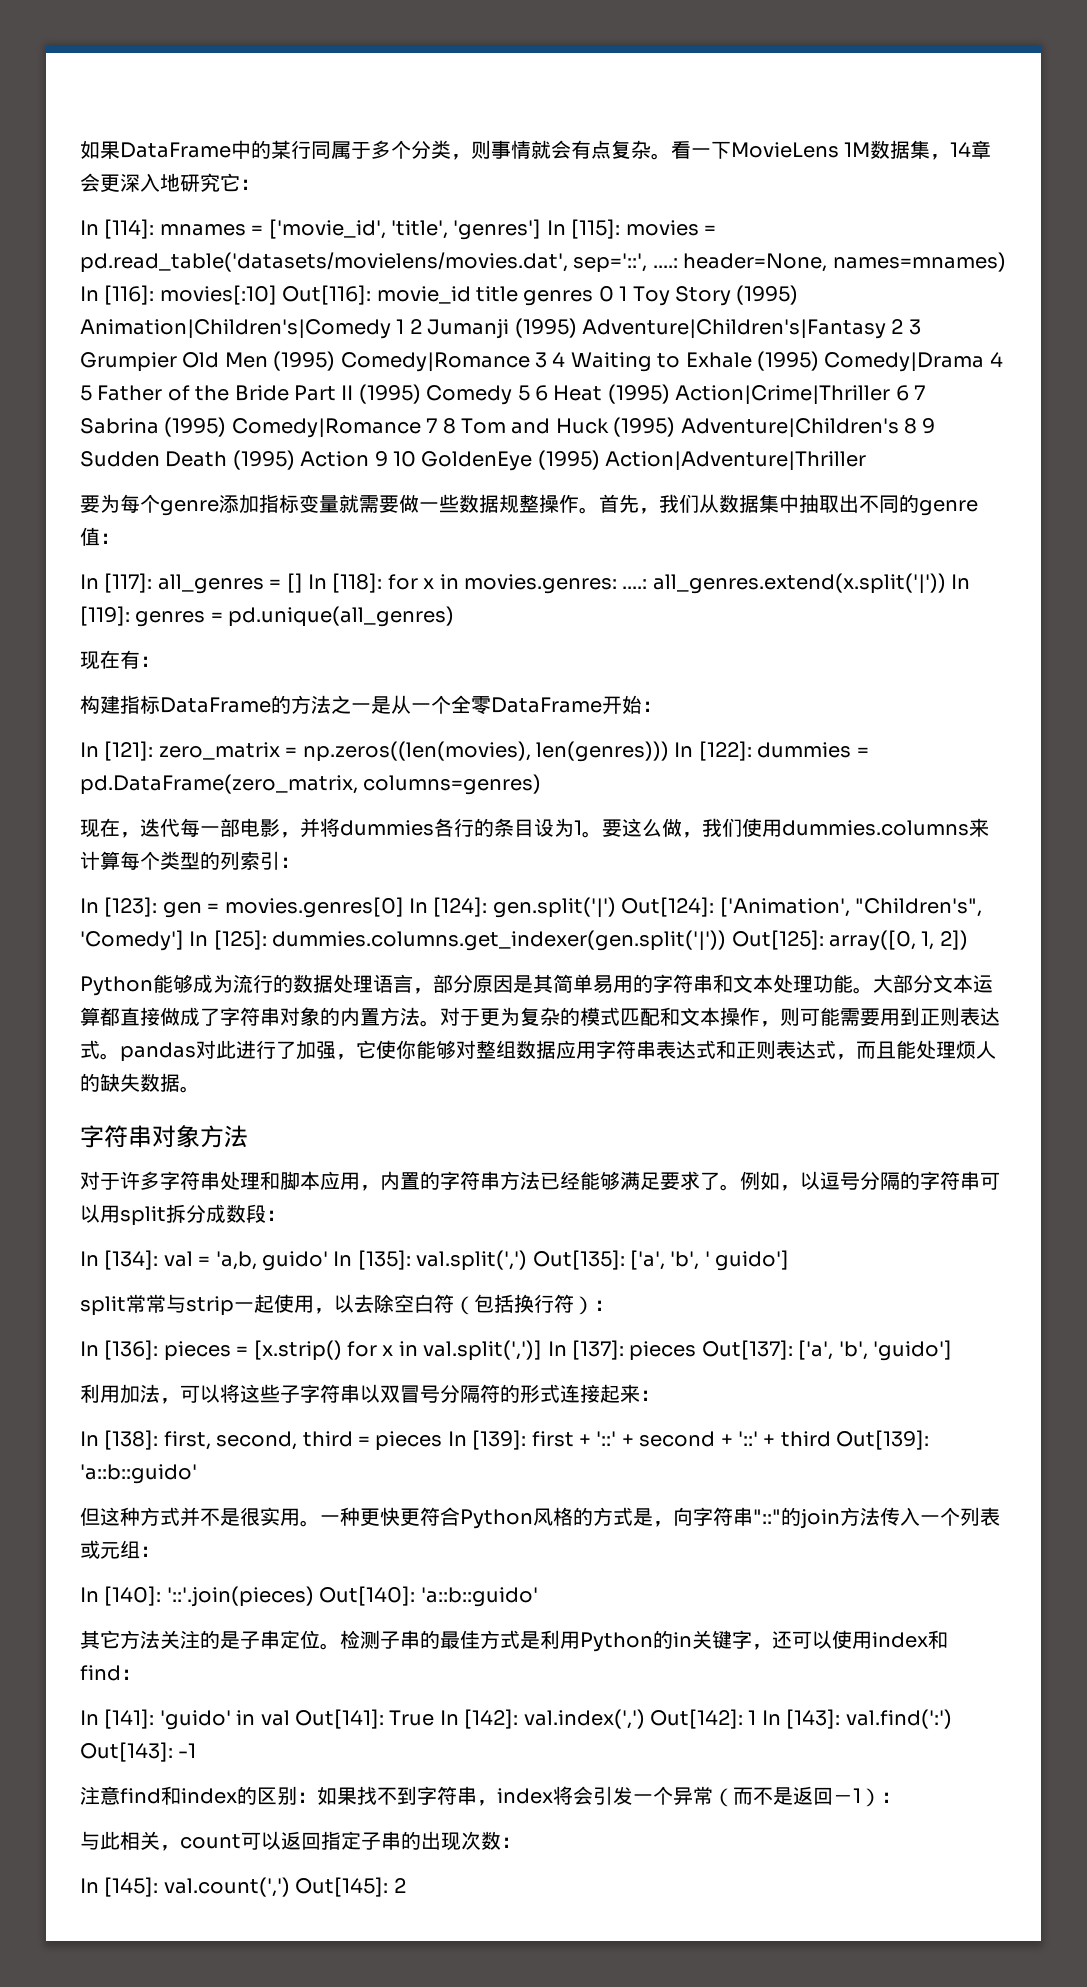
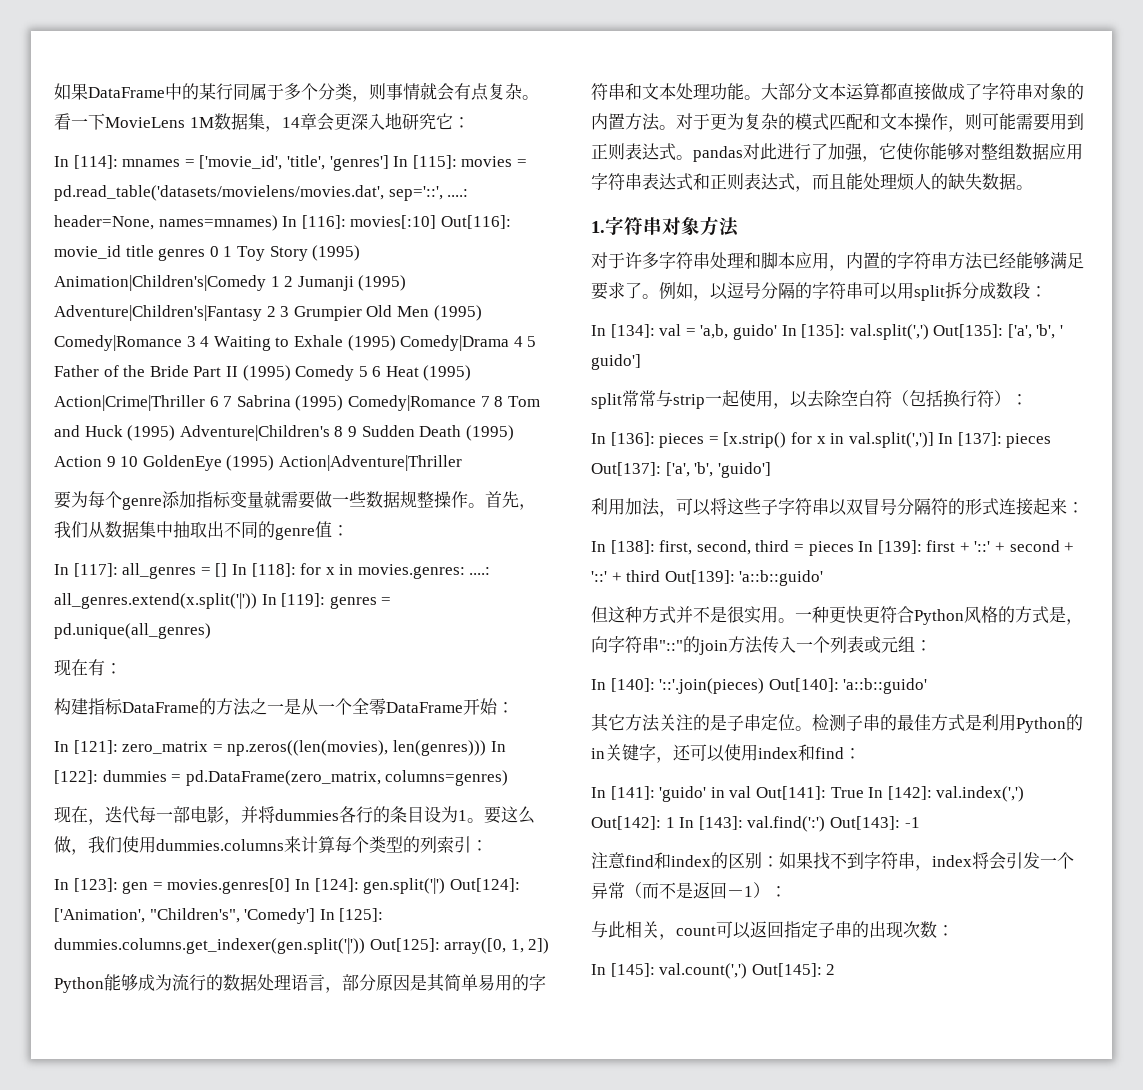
- 字符串对象方法
+ 1.字符串对象方法

